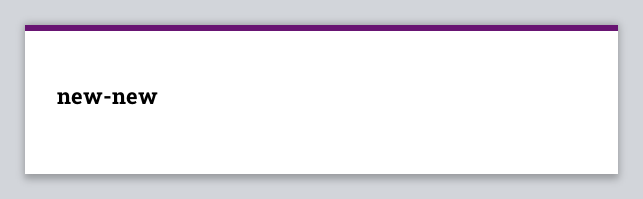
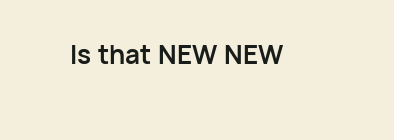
- new-new
+ Is that NEW NEW

